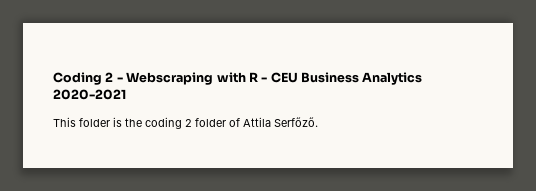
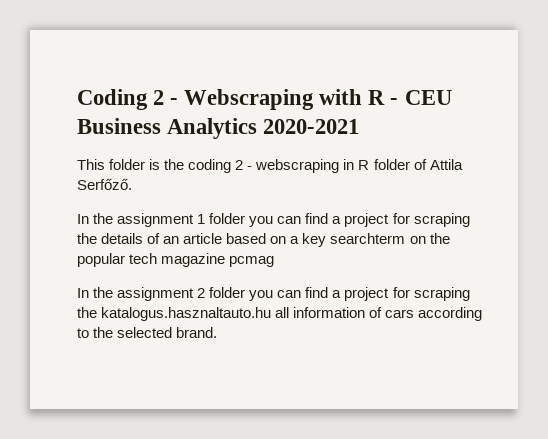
- This folder is the coding 2 folder of Attila Serfőző.
+ This folder is the coding 2 - webscraping in R folder of Attila Serfőző.
+ In the assignment 1 folder you can find a project for scraping the details of an article based on a key searchterm on the popular tech magazine pcmag
+ In the assignment 2 folder you can find a project for scraping the katalogus.hasznaltauto.hu all information of cars according to the selected brand.

